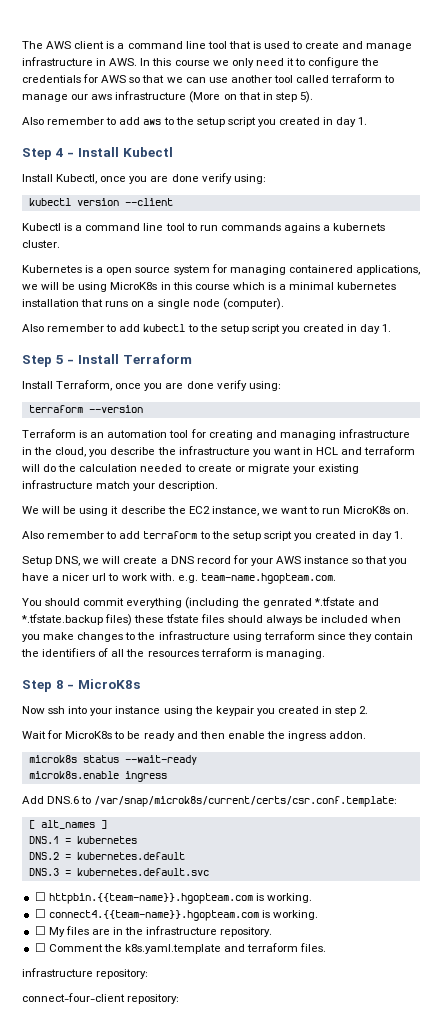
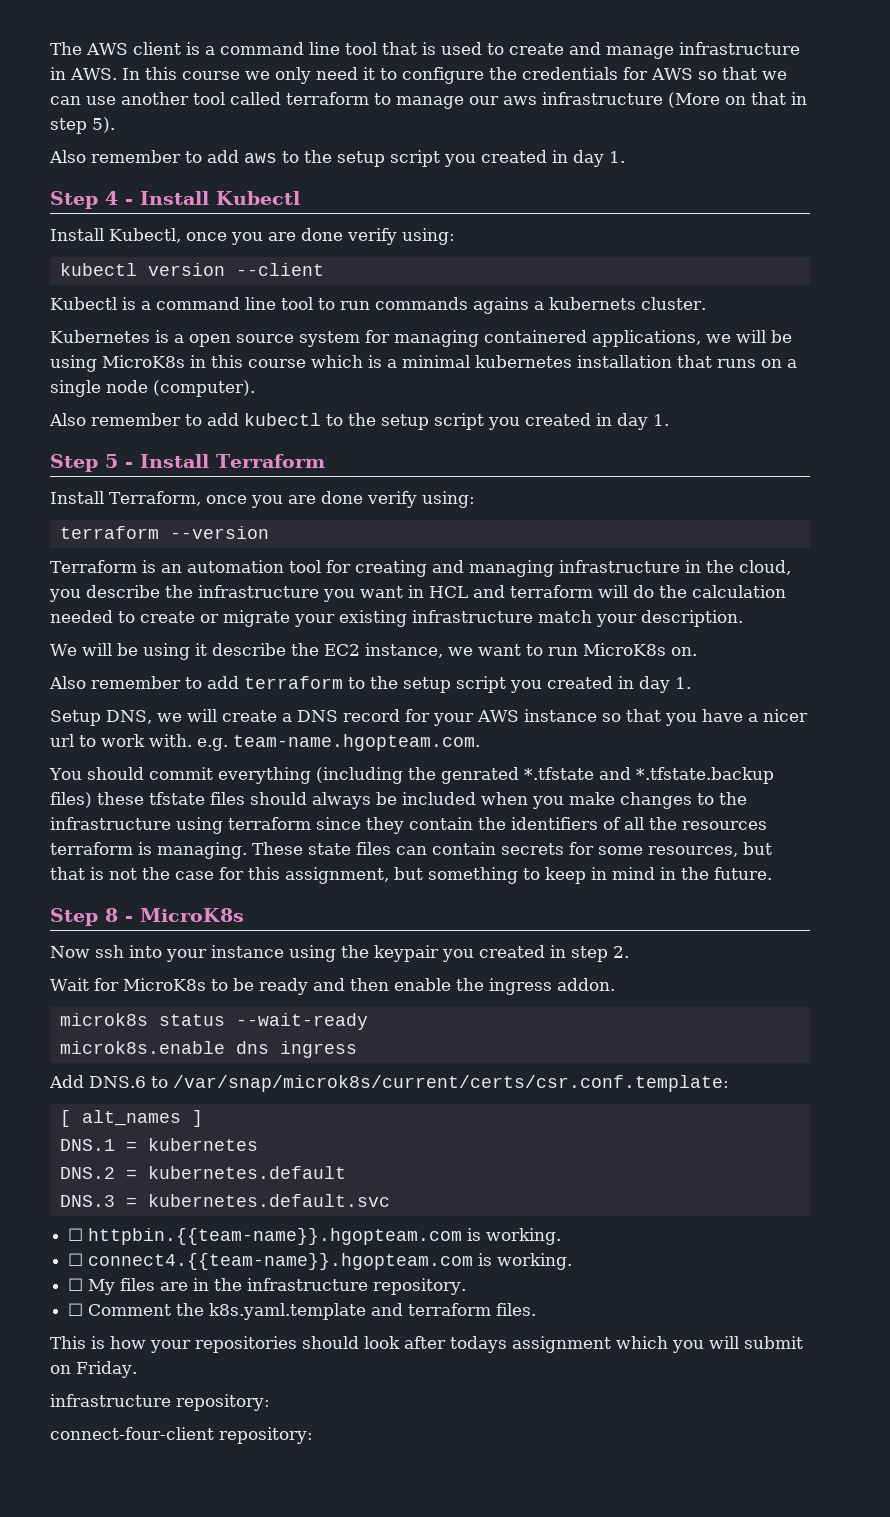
+ These state files can contain secrets for some resources, but that is not the case for this assignment, but something to keep in mind in the future.
- microk8s.enable ingress
+ microk8s.enable dns ingress
+ This is how your repositories should look after todays assignment which you will submit on Friday.

